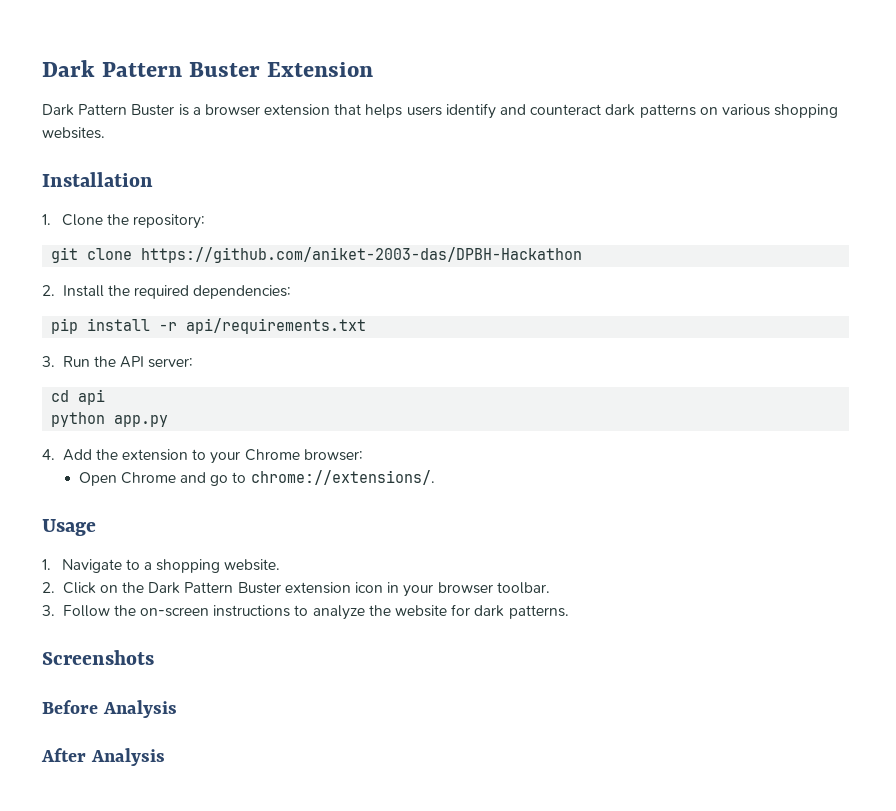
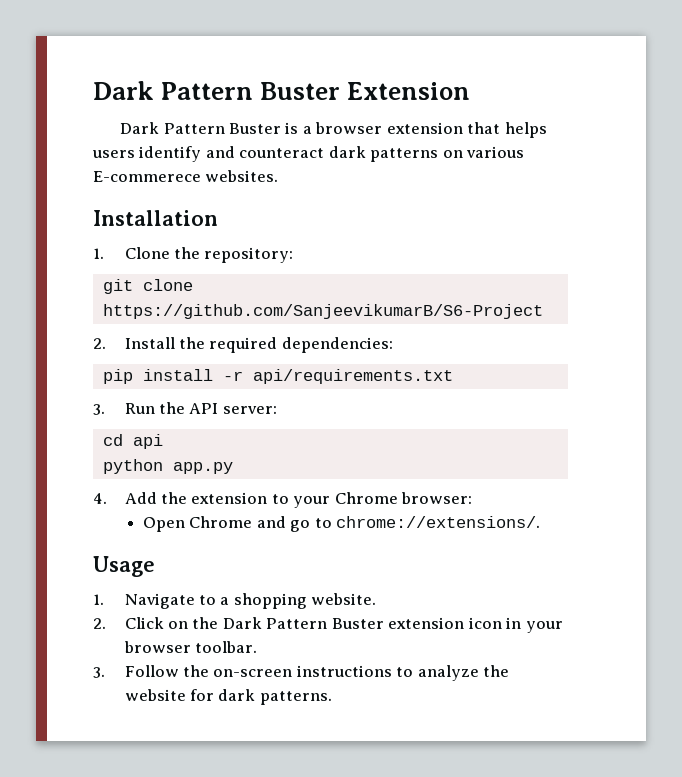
- Dark Pattern Buster is a browser extension that helps users identify and counteract dark patterns on various shopping websites.
+ Dark Pattern Buster is a browser extension that helps users identify and counteract dark patterns on various E-commerece websites.
- git clone https://github.com/aniket-2003-das/DPBH-Hackathon
+ git clone https://github.com/SanjeevikumarB/S6-Project
- Screenshots
- Before Analysis
- After Analysis

